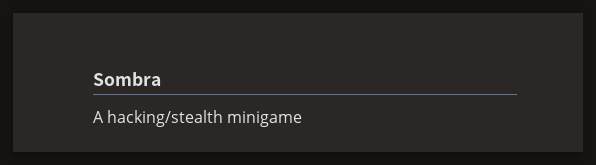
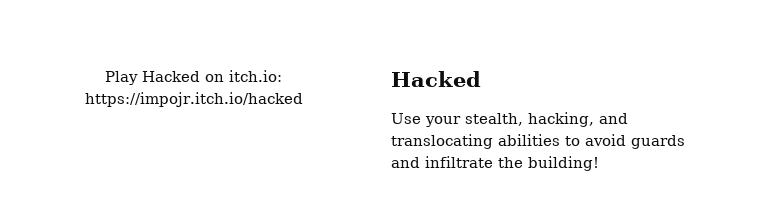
- Sombra
- A hacking/stealth minigame
+ Play Hacked on itch.io: https://impojr.itch.io/hacked
+ Hacked
+ Use your stealth, hacking, and translocating abilities to avoid guards and infiltrate the building!

